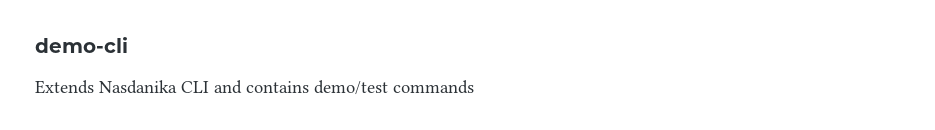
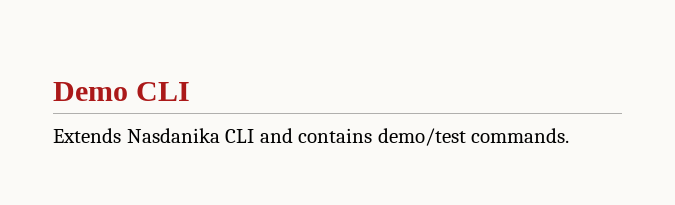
- demo-cli
+ Demo CLI
- Extends Nasdanika CLI and contains demo/test commands
+ Extends Nasdanika CLI and contains demo/test commands.

